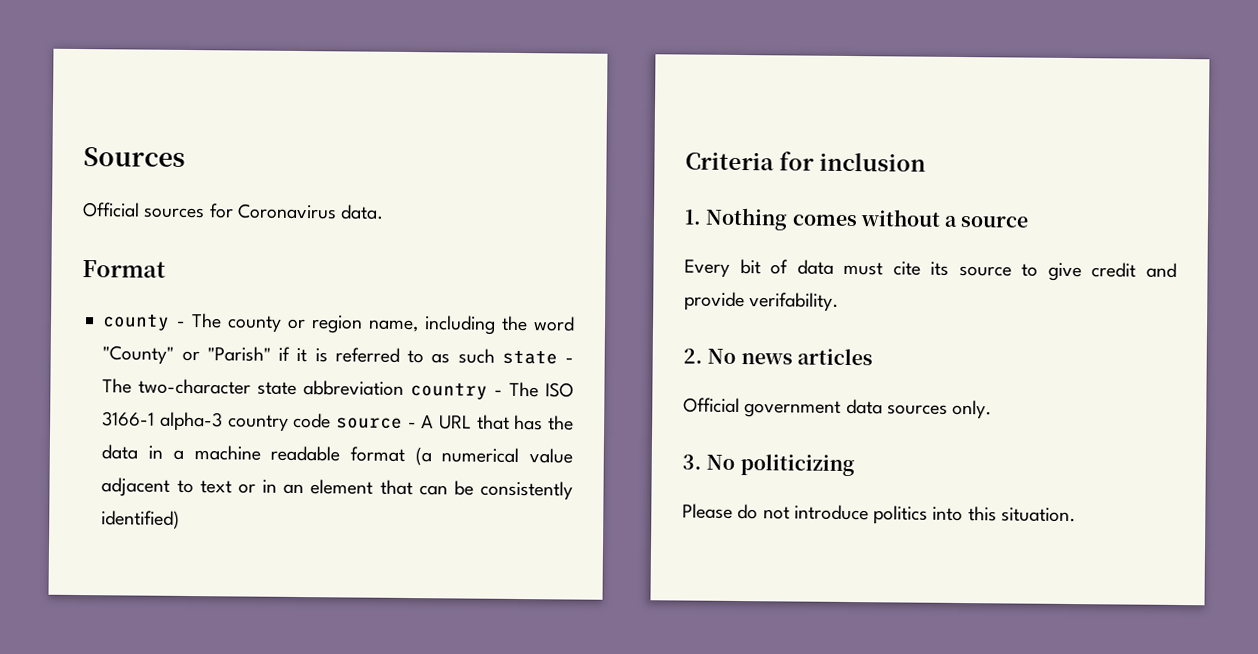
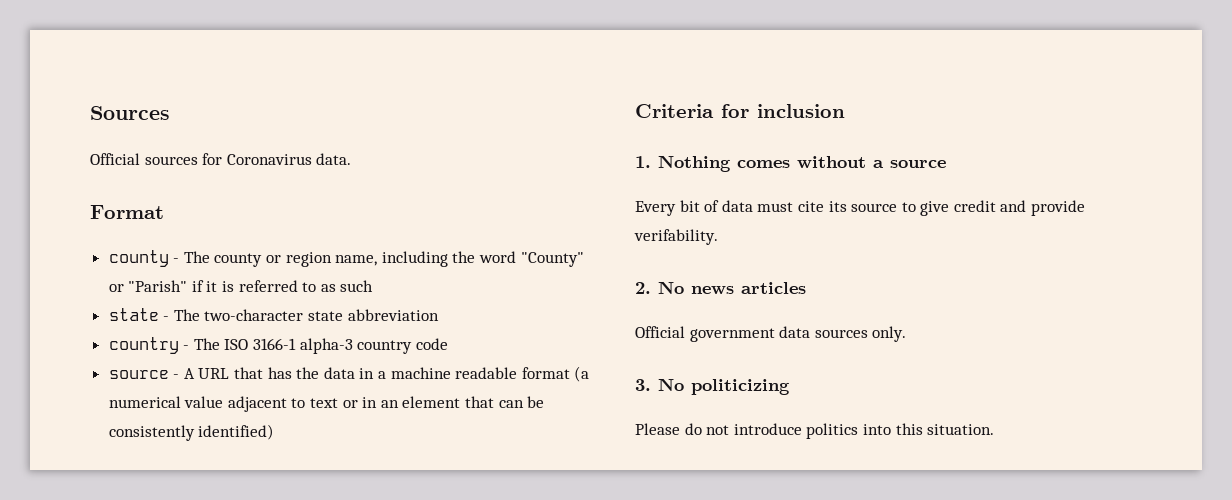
- county - The county or region name, including the word "County" or "Parish" if it is referred to as such state - The two-character state abbreviation country - The ISO 3166-1 alpha-3 country code source - A URL that has the data in a machine readable format (a numerical value adjacent to text or in an element that can be consistently identified)
+ county - The county or region name, including the word "County" or "Parish" if it is referred to as such
+ state - The two-character state abbreviation
+ country - The ISO 3166-1 alpha-3 country code
+ source - A URL that has the data in a machine readable format (a numerical value adjacent to text or in an element that can be consistently identified)

